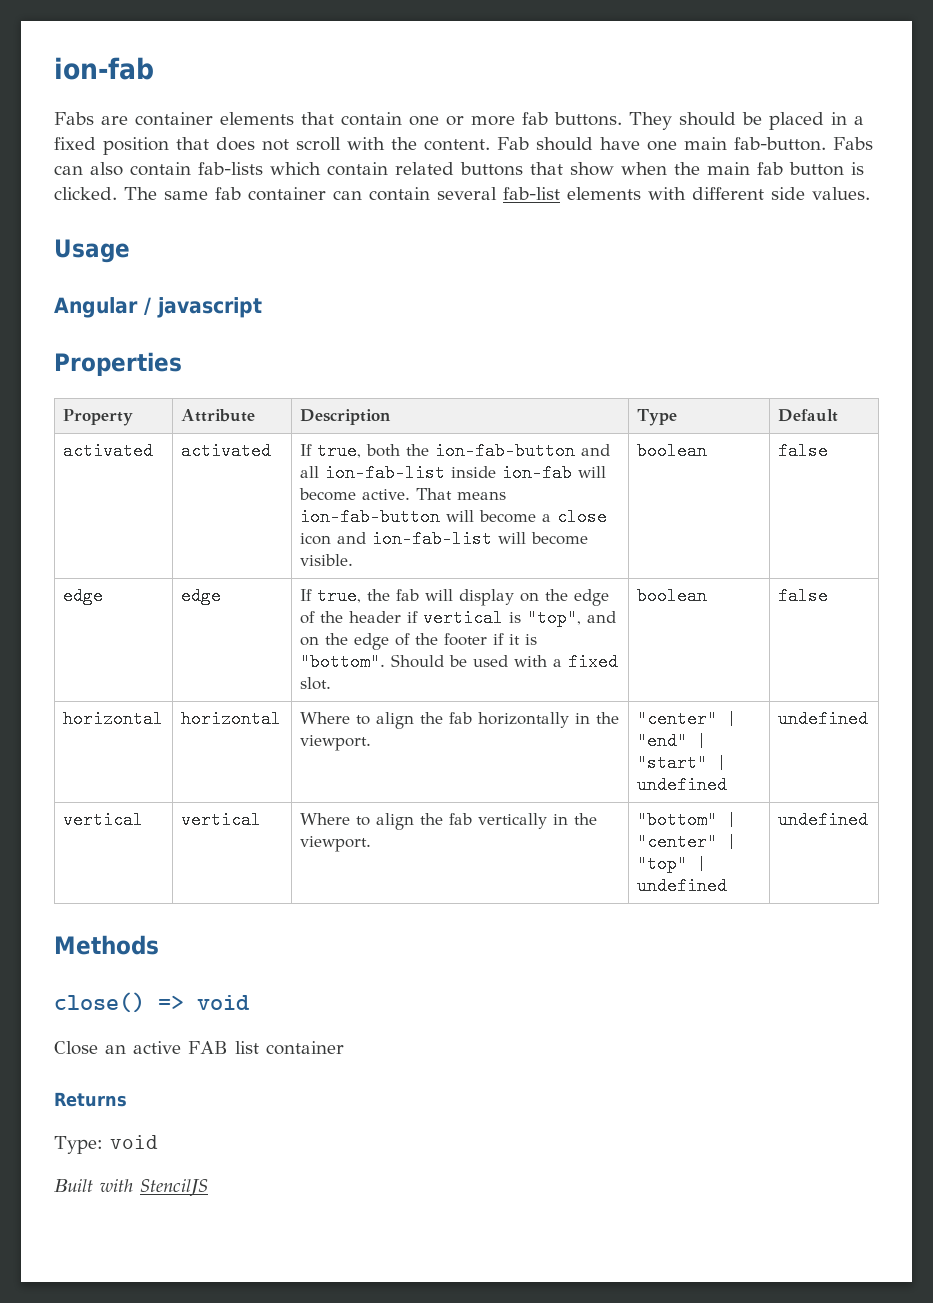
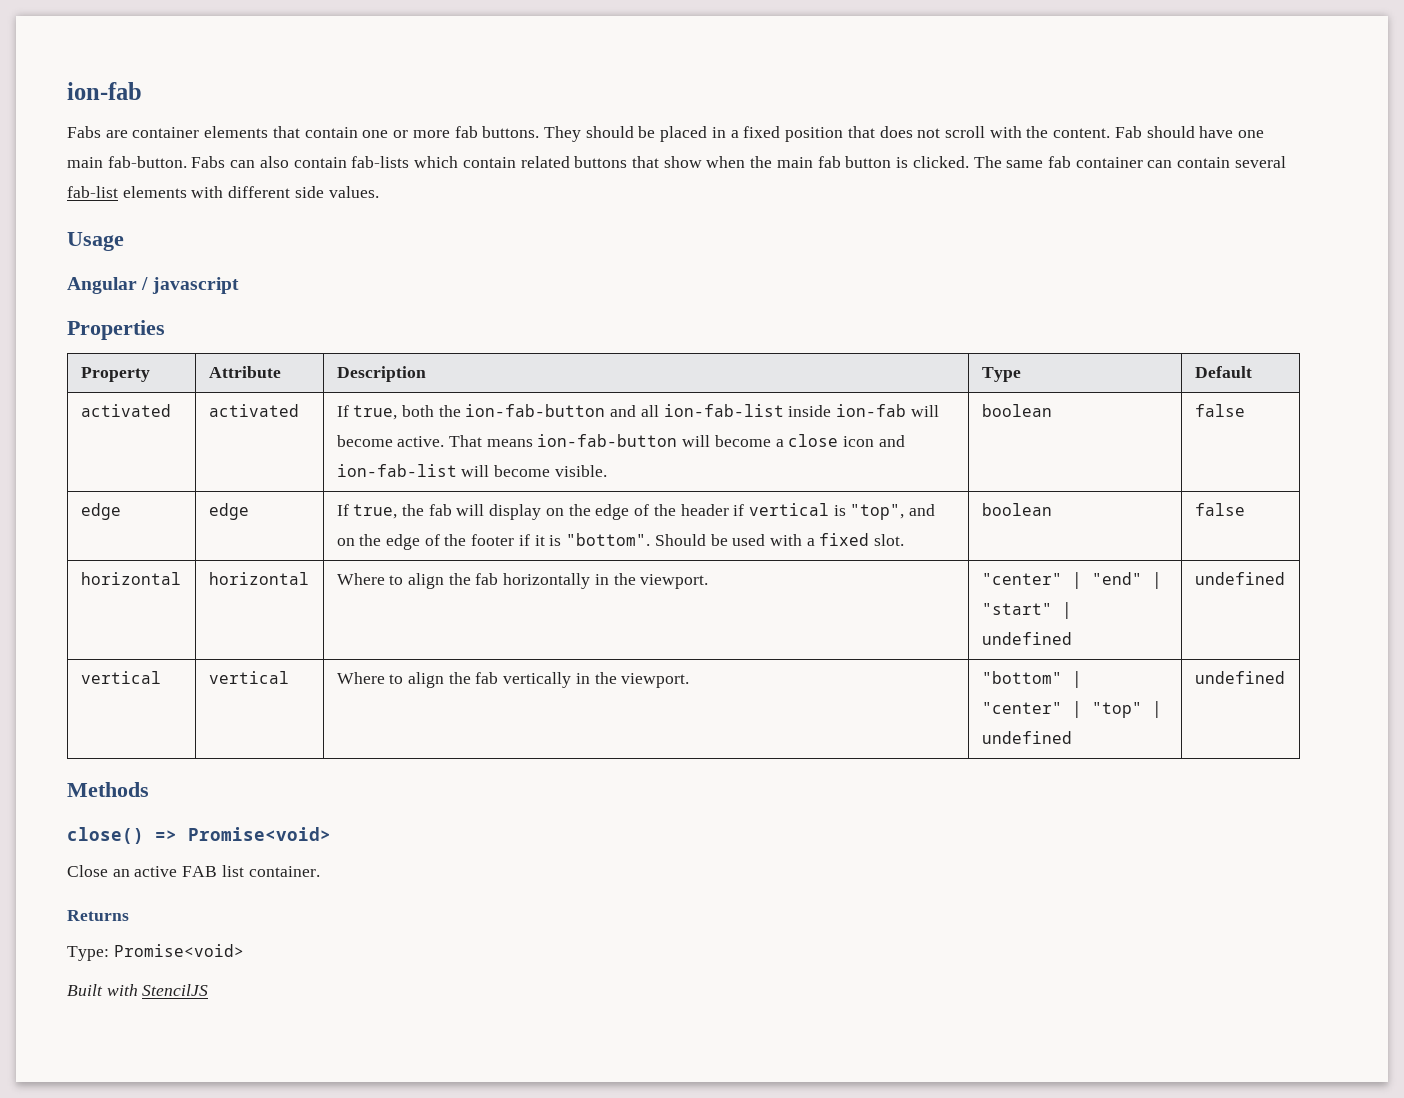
- close() => void
+ close() => Promise<void>
- Close an active FAB list container
+ Close an active FAB list container.
- Type: void
+ Type: Promise<void>

